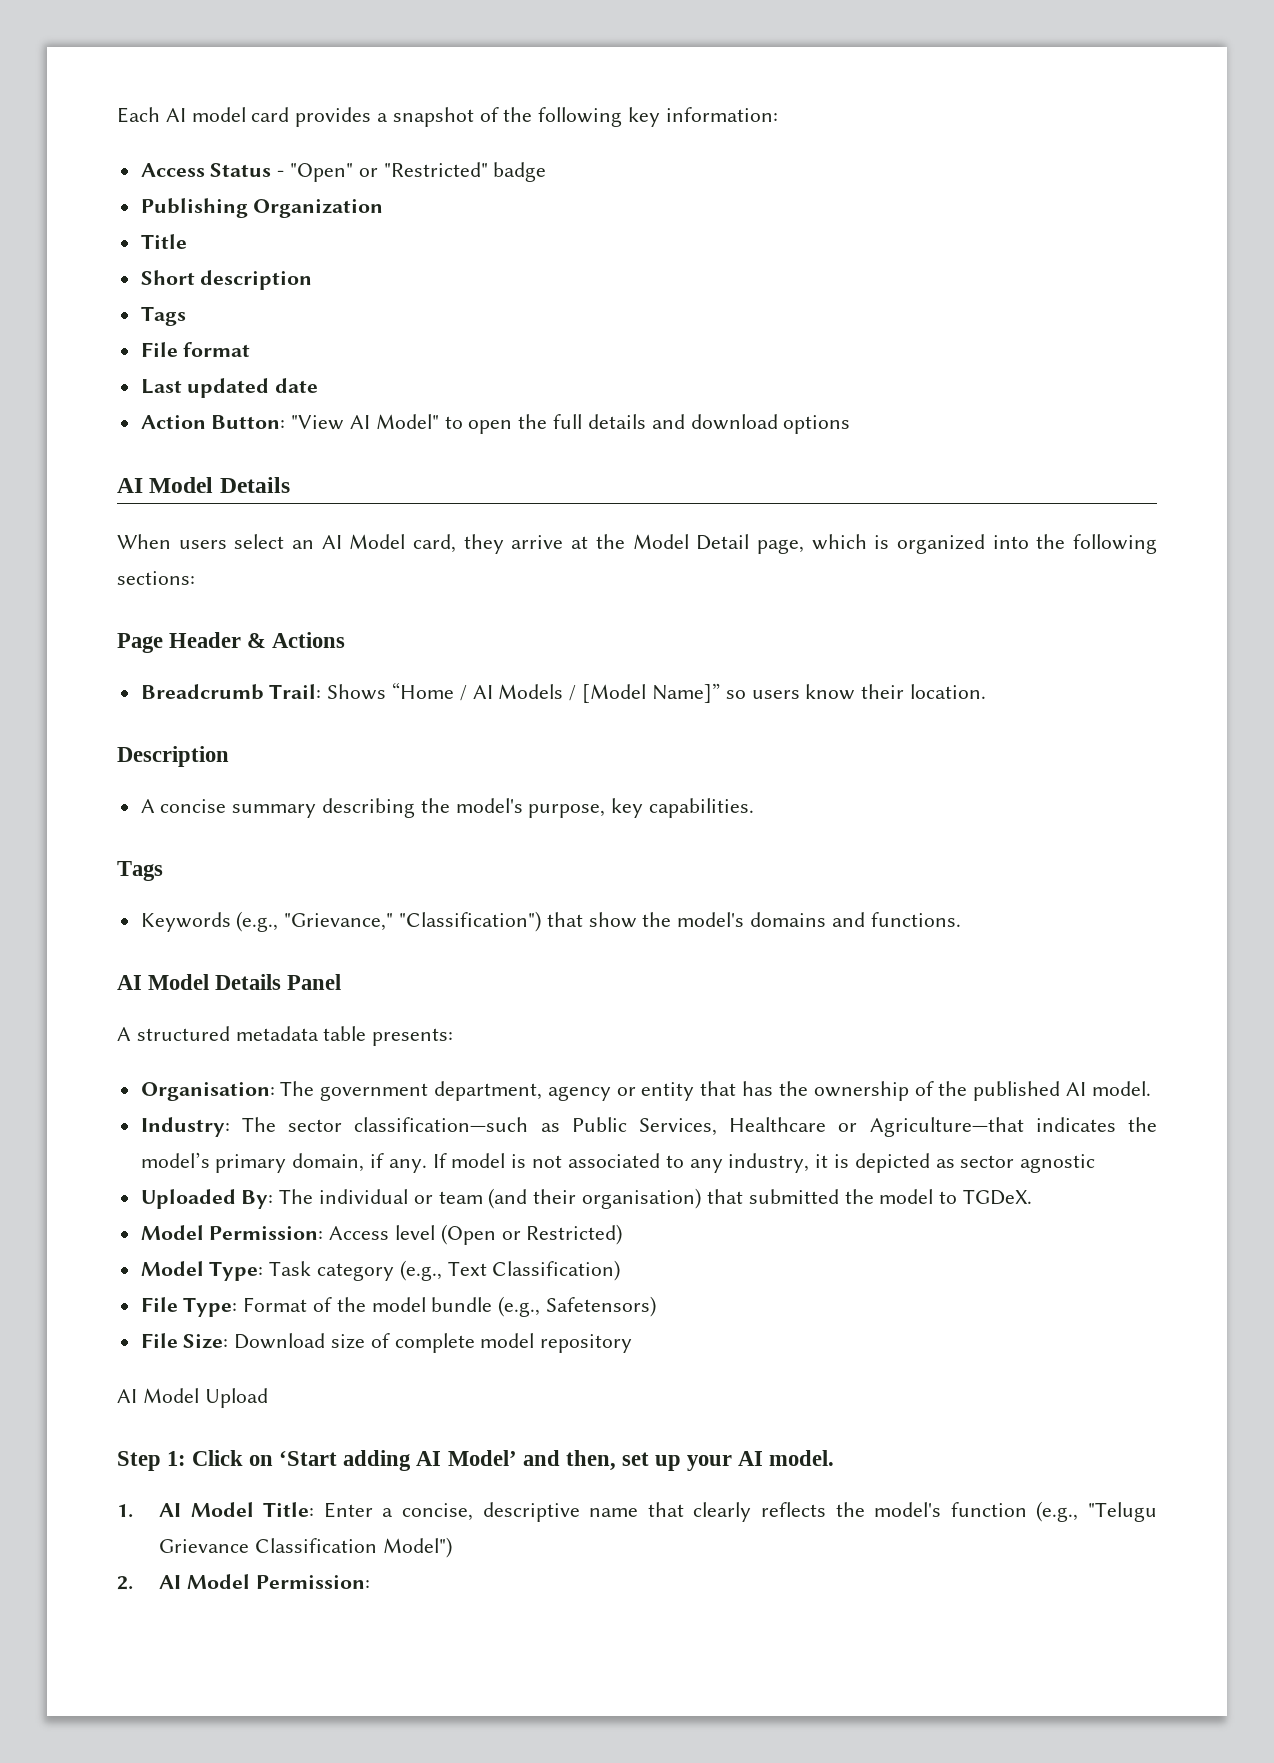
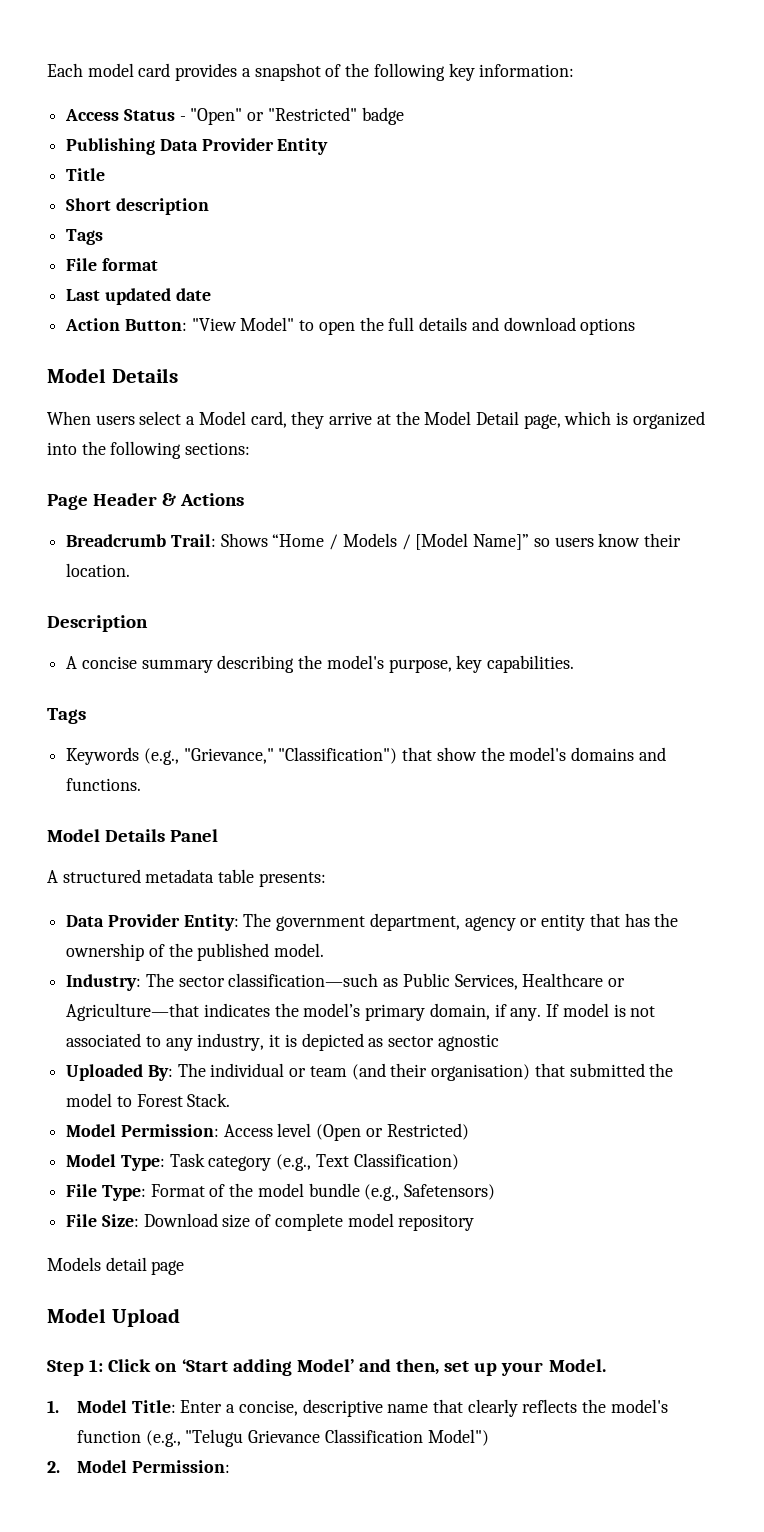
- Each AI model card provides a snapshot of the following key information:
+ Each model card provides a snapshot of the following key information:
- Publishing Organization
+ Publishing Data Provider Entity
- Action Button: "View AI Model" to open the full details and download options
- AI Model Details
+ Action Button: "View Model" to open the full details and download options
+ Model Details
- When users select an AI Model card, they arrive at the Model Detail page, which is organized into the following sections:
+ When users select a Model card, they arrive at the Model Detail page, which is organized into the following sections:
- Breadcrumb Trail: Shows “Home / AI Models / [Model Name]” so users know their location.
+ Breadcrumb Trail: Shows “Home / Models / [Model Name]” so users know their location.
- AI Model Details Panel
+ Model Details Panel
- Organisation: The government department, agency or entity that has the ownership of the published AI model.
+ Data Provider Entity: The government department, agency or entity that has the ownership of the published model.
- Uploaded By: The individual or team (and their organisation) that submitted the model to TGDeX.
+ Uploaded By: The individual or team (and their organisation) that submitted the model to Forest Stack.
- AI Model Upload
+ Models detail page
+ Model Upload
- Step 1: Click on ‘Start adding AI Model’ and then, set up your AI model.
+ Step 1: Click on ‘Start adding Model’ and then, set up your Model.
- 1. AI Model Title: Enter a concise, descriptive name that clearly reflects the model's function (e.g., "Telugu Grievance Classification Model")
+ 1. Model Title: Enter a concise, descriptive name that clearly reflects the model's function (e.g., "Telugu Grievance Classification Model")
- 2. AI Model Permission:
+ 2. Model Permission:

